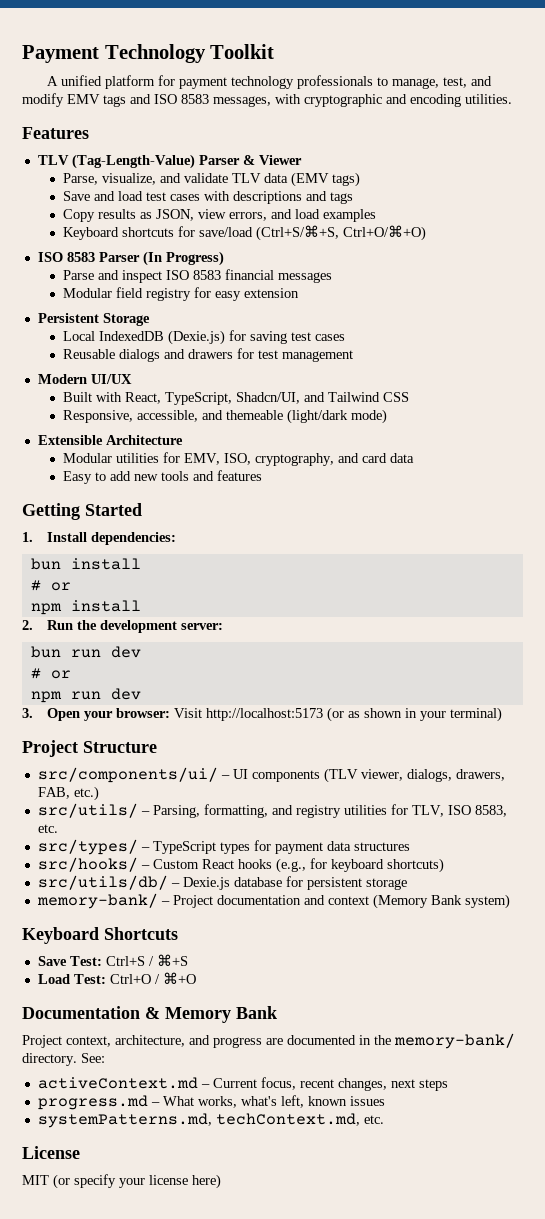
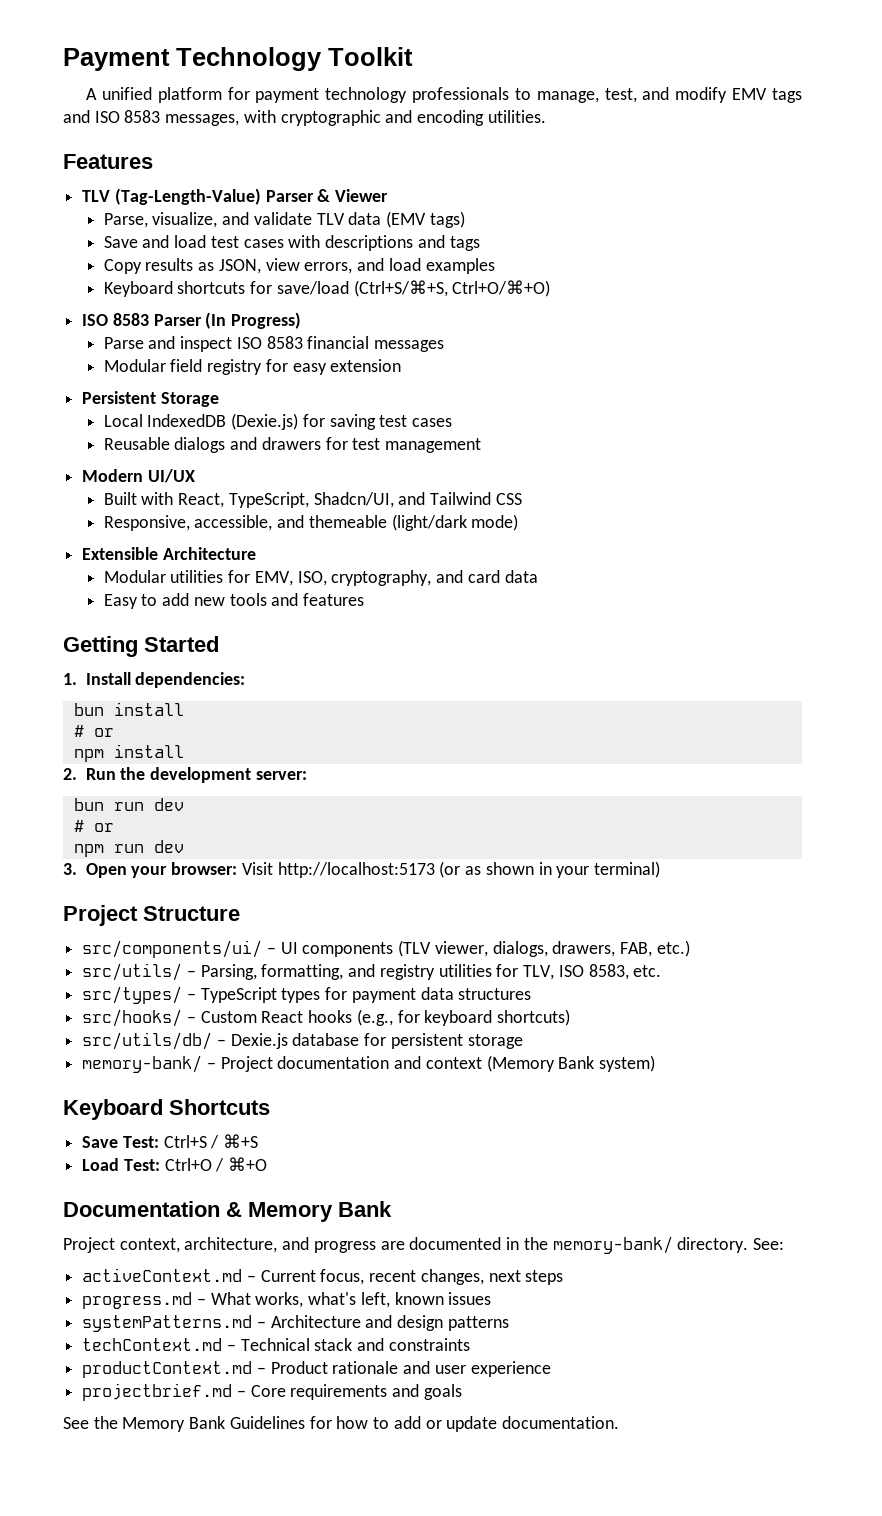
- systemPatterns.md, techContext.md, etc.
- License
- MIT (or specify your license here)
+ systemPatterns.md – Architecture and design patterns
+ techContext.md – Technical stack and constraints
+ productContext.md – Product rationale and user experience
+ projectbrief.md – Core requirements and goals
+ See the Memory Bank Guidelines for how to add or update documentation.

